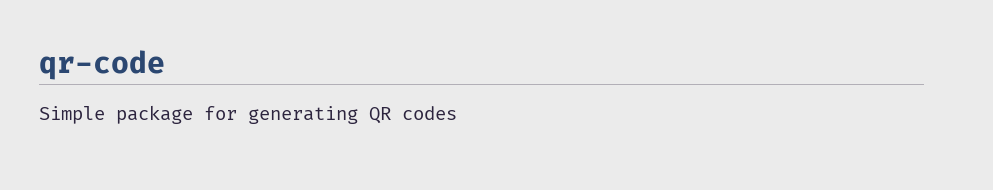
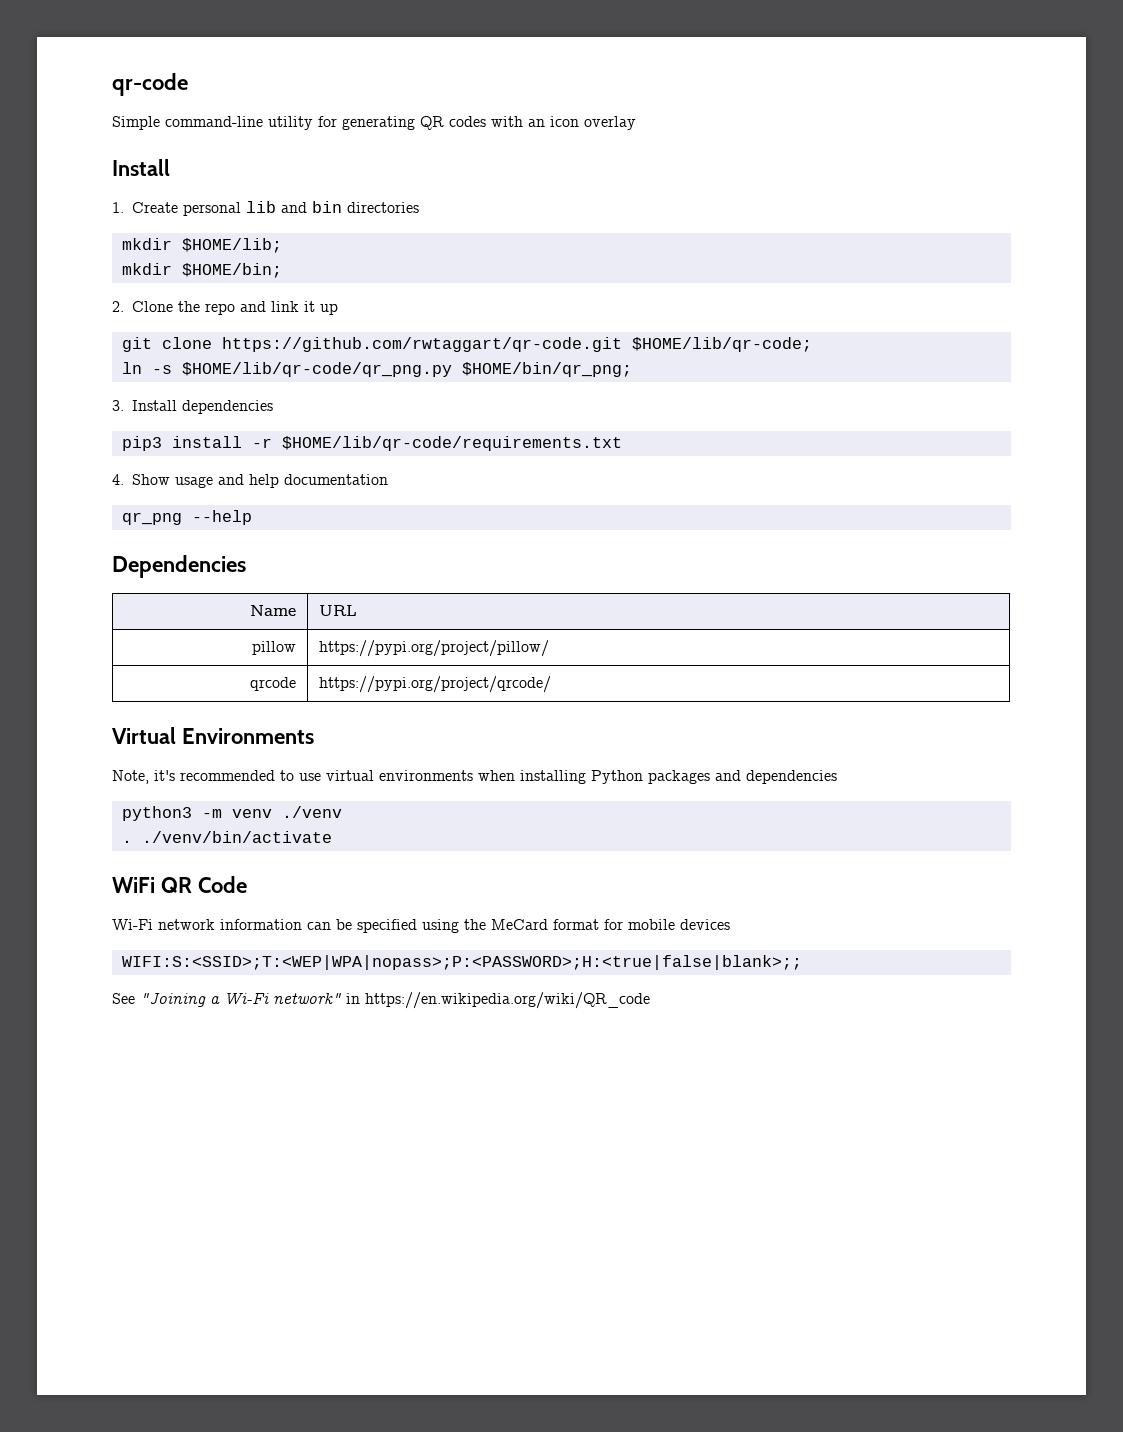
- Simple package for generating QR codes
+ Simple command-line utility for generating QR codes with an icon overlay
+ Install
+ 1. Create personal lib and bin directories
+ mkdir $HOME/lib;
+ mkdir $HOME/bin;
+ 2. Clone the repo and link it up
+ git clone https://github.com/rwtaggart/qr-code.git $HOME/lib/qr-code;
+ ln -s $HOME/lib/qr-code/qr_png.py $HOME/bin/qr_png;
+ 3. Install dependencies
+ pip3 install -r $HOME/lib/qr-code/requirements.txt
+ 4. Show usage and help documentation
+ qr_png --help
+ Dependencies
+ Name | URL
+ pillow | https://pypi.org/project/pillow/
+ qrcode | https://pypi.org/project/qrcode/
+ Virtual Environments
+ Note, it's recommended to use virtual environments when installing Python packages and dependencies
+ python3 -m venv ./venv
+ . ./venv/bin/activate
+ WiFi QR Code
+ Wi-Fi network information can be specified using the MeCard format for mobile devices
+ WIFI:S:<SSID>;T:<WEP|WPA|nopass>;P:<PASSWORD>;H:<true|false|blank>;;
+ See "Joining a Wi-Fi network" in https://en.wikipedia.org/wiki/QR_code

